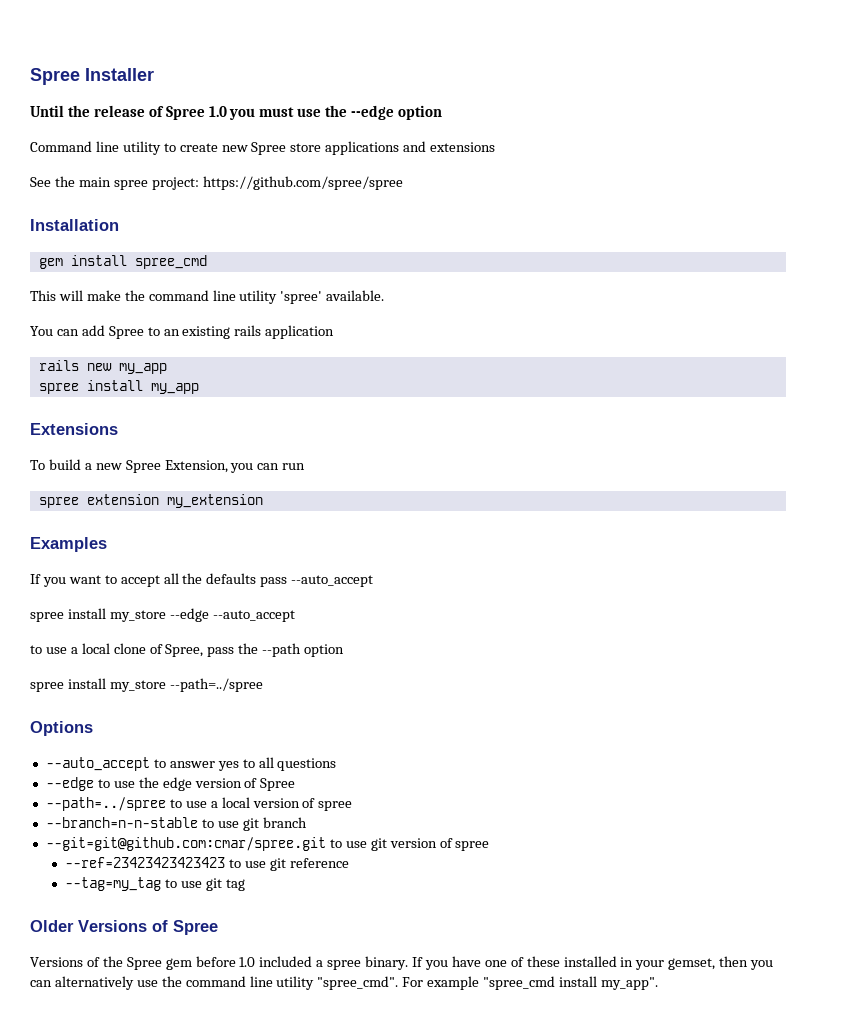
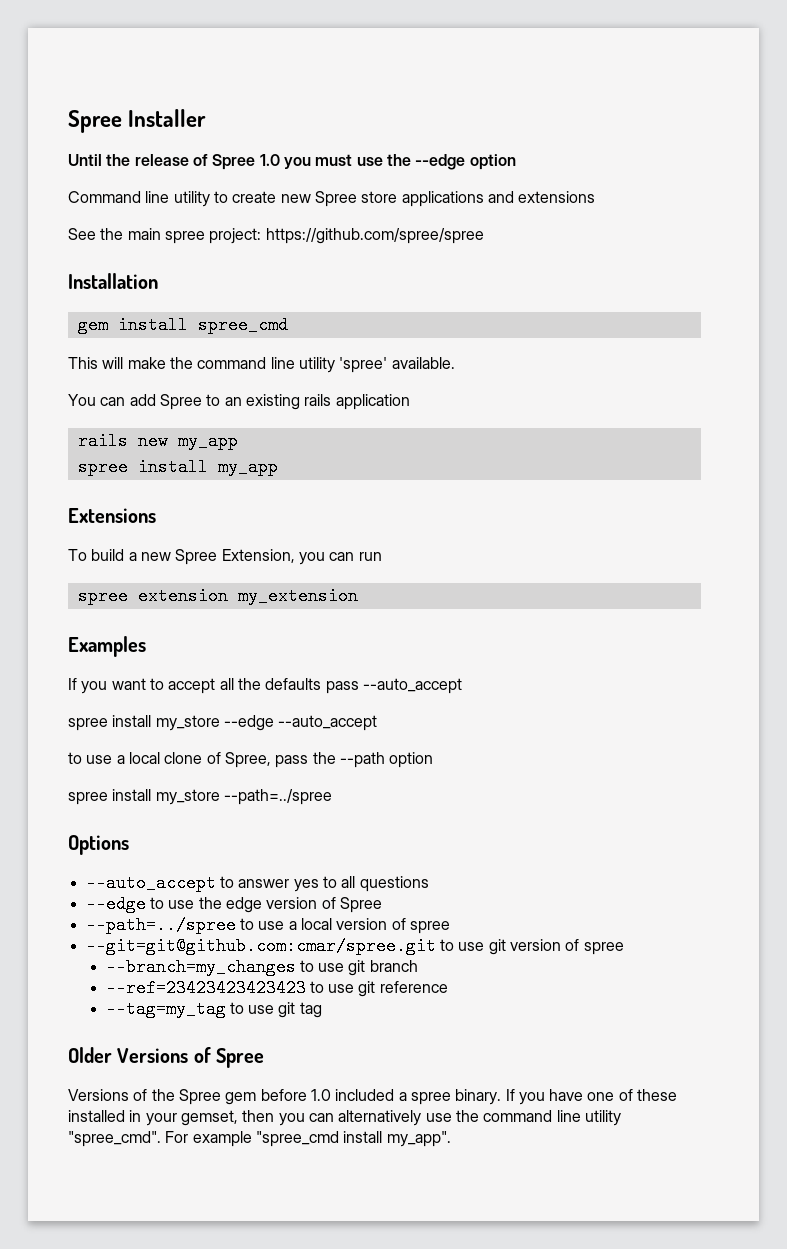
- --branch=n-n-stable to use git branch
+ --branch=my_changes to use git branch

